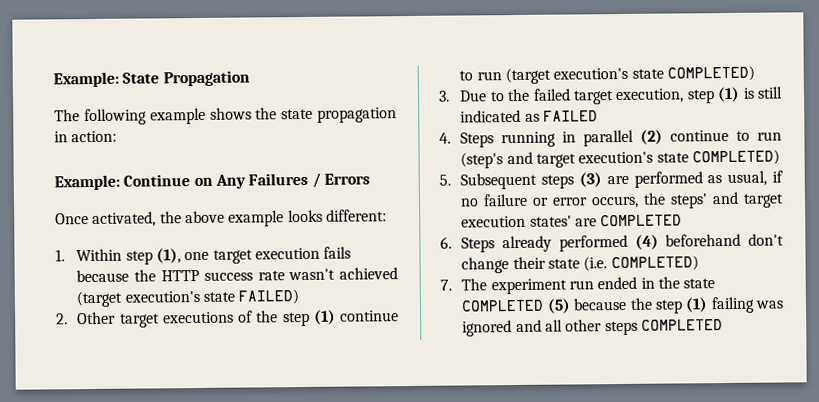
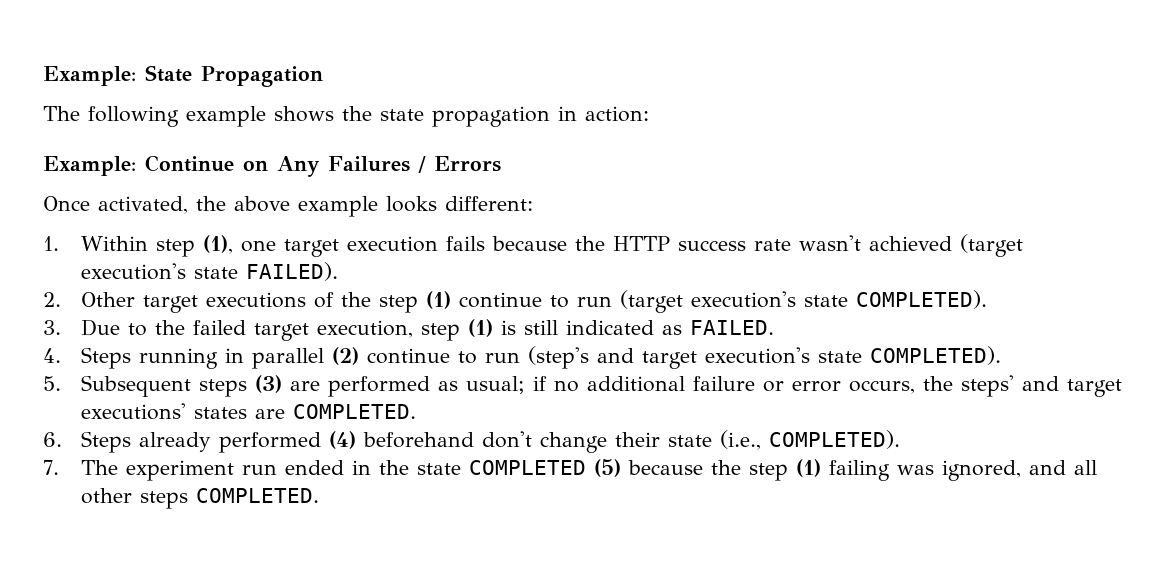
- 1. Within step (1), one target execution fails because the HTTP success rate wasn't achieved (target execution's state FAILED)
+ 1. Within step (1), one target execution fails because the HTTP success rate wasn't achieved (target execution's state FAILED).
- 2. Other target executions of the step (1) continue to run (target execution's state COMPLETED)
+ 2. Other target executions of the step (1) continue to run (target execution's state COMPLETED).
- 3. Due to the failed target execution, step (1) is still indicated as FAILED
+ 3. Due to the failed target execution, step (1) is still indicated as FAILED.
- 4. Steps running in parallel (2) continue to run (step's and target execution's state COMPLETED)
+ 4. Steps running in parallel (2) continue to run (step's and target execution's state COMPLETED).
- 5. Subsequent steps (3) are performed as usual, if no failure or error occurs, the steps' and target execution states' are COMPLETED
+ 5. Subsequent steps (3) are performed as usual; if no additional failure or error occurs, the steps' and target executions' states are COMPLETED.
- 6. Steps already performed (4) beforehand don't change their state (i.e. COMPLETED)
+ 6. Steps already performed (4) beforehand don't change their state (i.e., COMPLETED).
- 7. The experiment run ended in the state COMPLETED (5) because the step (1) failing was ignored and all other steps COMPLETED
+ 7. The experiment run ended in the state COMPLETED (5) because the step (1) failing was ignored, and all other steps COMPLETED.

